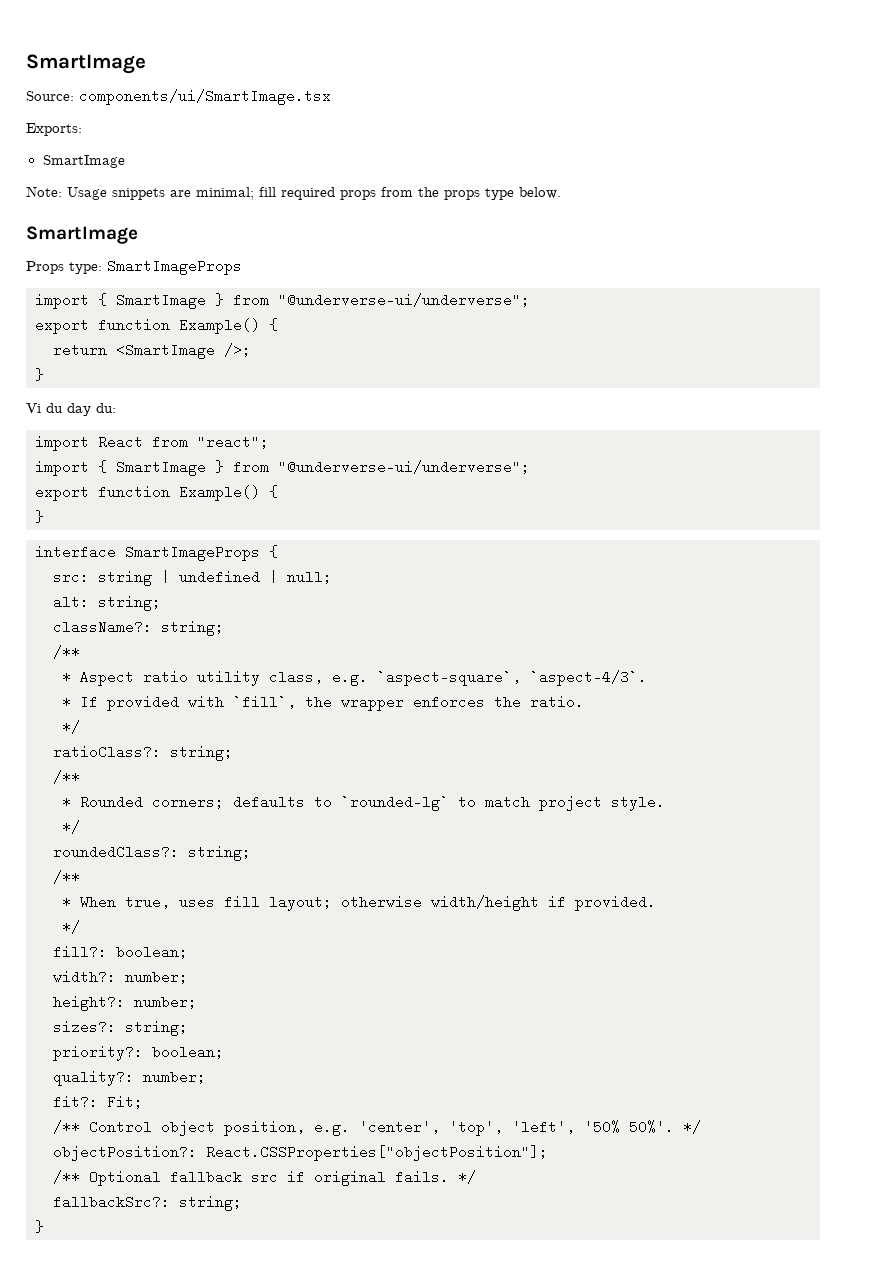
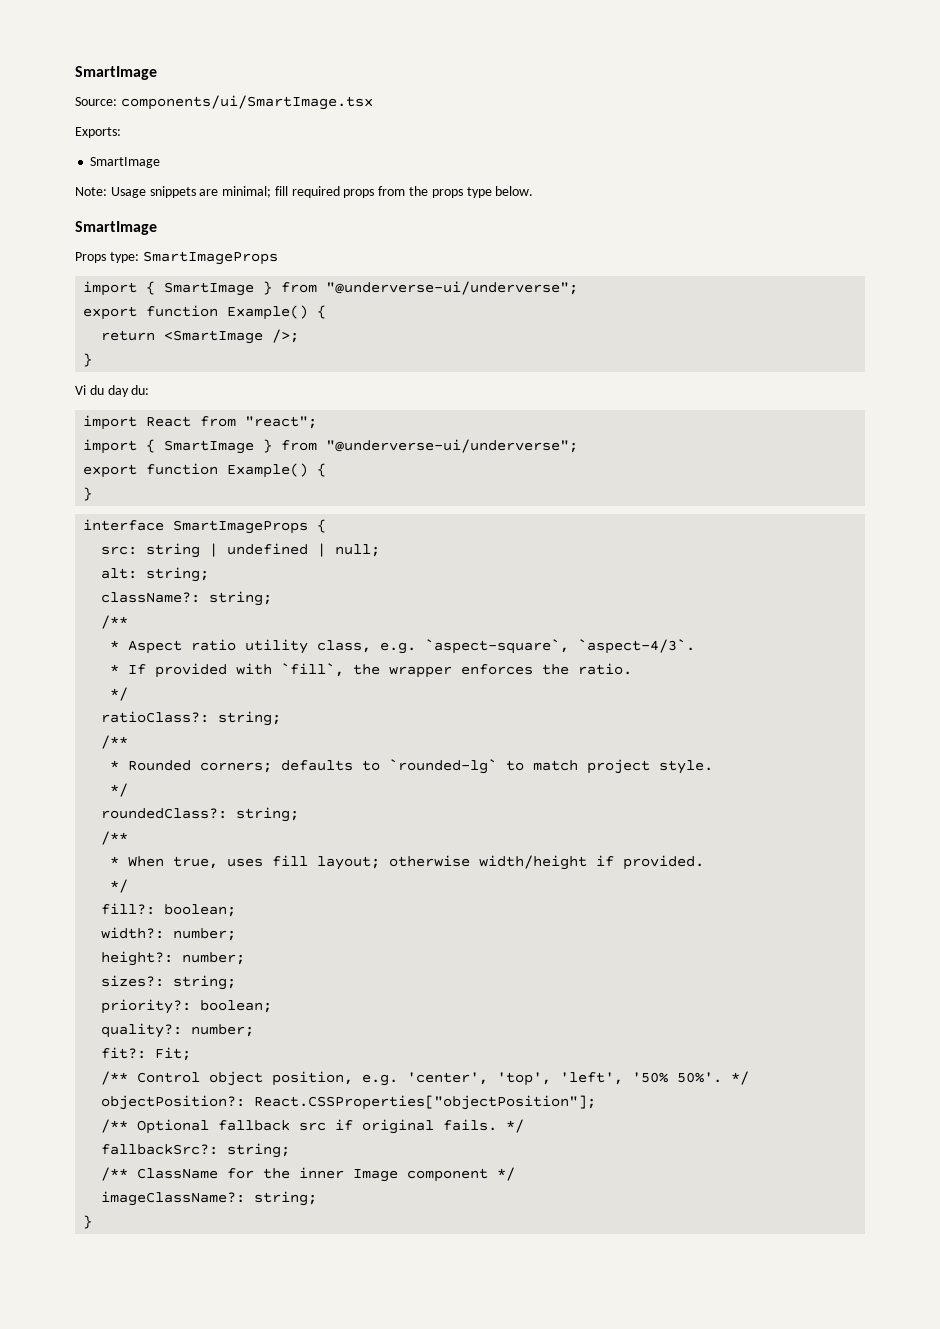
+ /** ClassName for the inner Image component */
+ imageClassName?: string;

